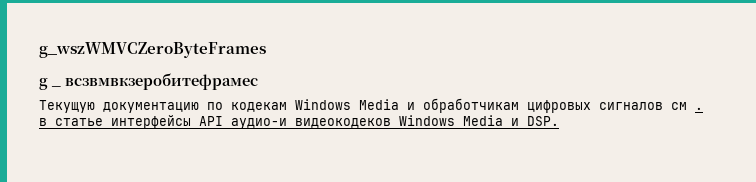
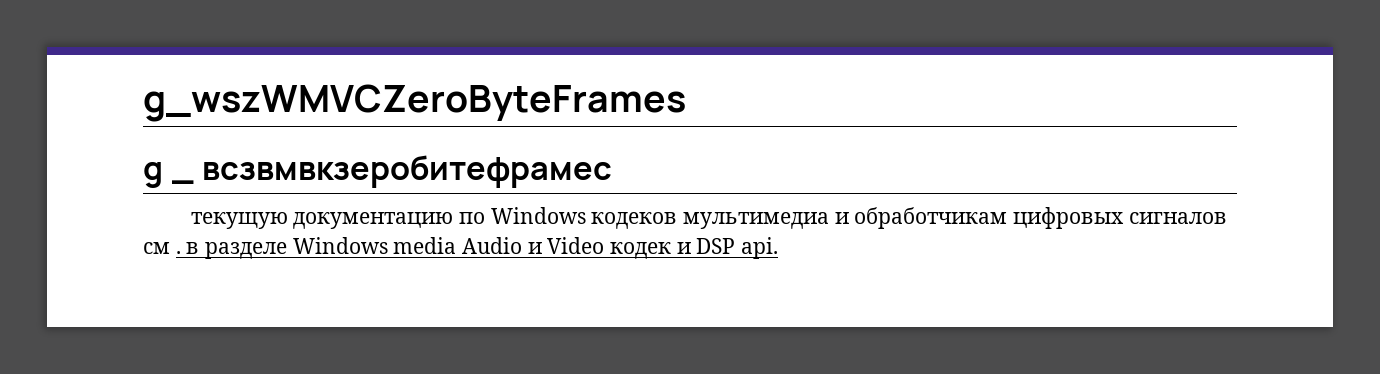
- Текущую документацию по кодекам Windows Media и обработчикам цифровых сигналов см . в статье интерфейсы API аудио-и видеокодеков Windows Media и DSP.
+ текущую документацию по Windows кодеков мультимедиа и обработчикам цифровых сигналов см . в разделе Windows media Audio и Video кодек и DSP api.

